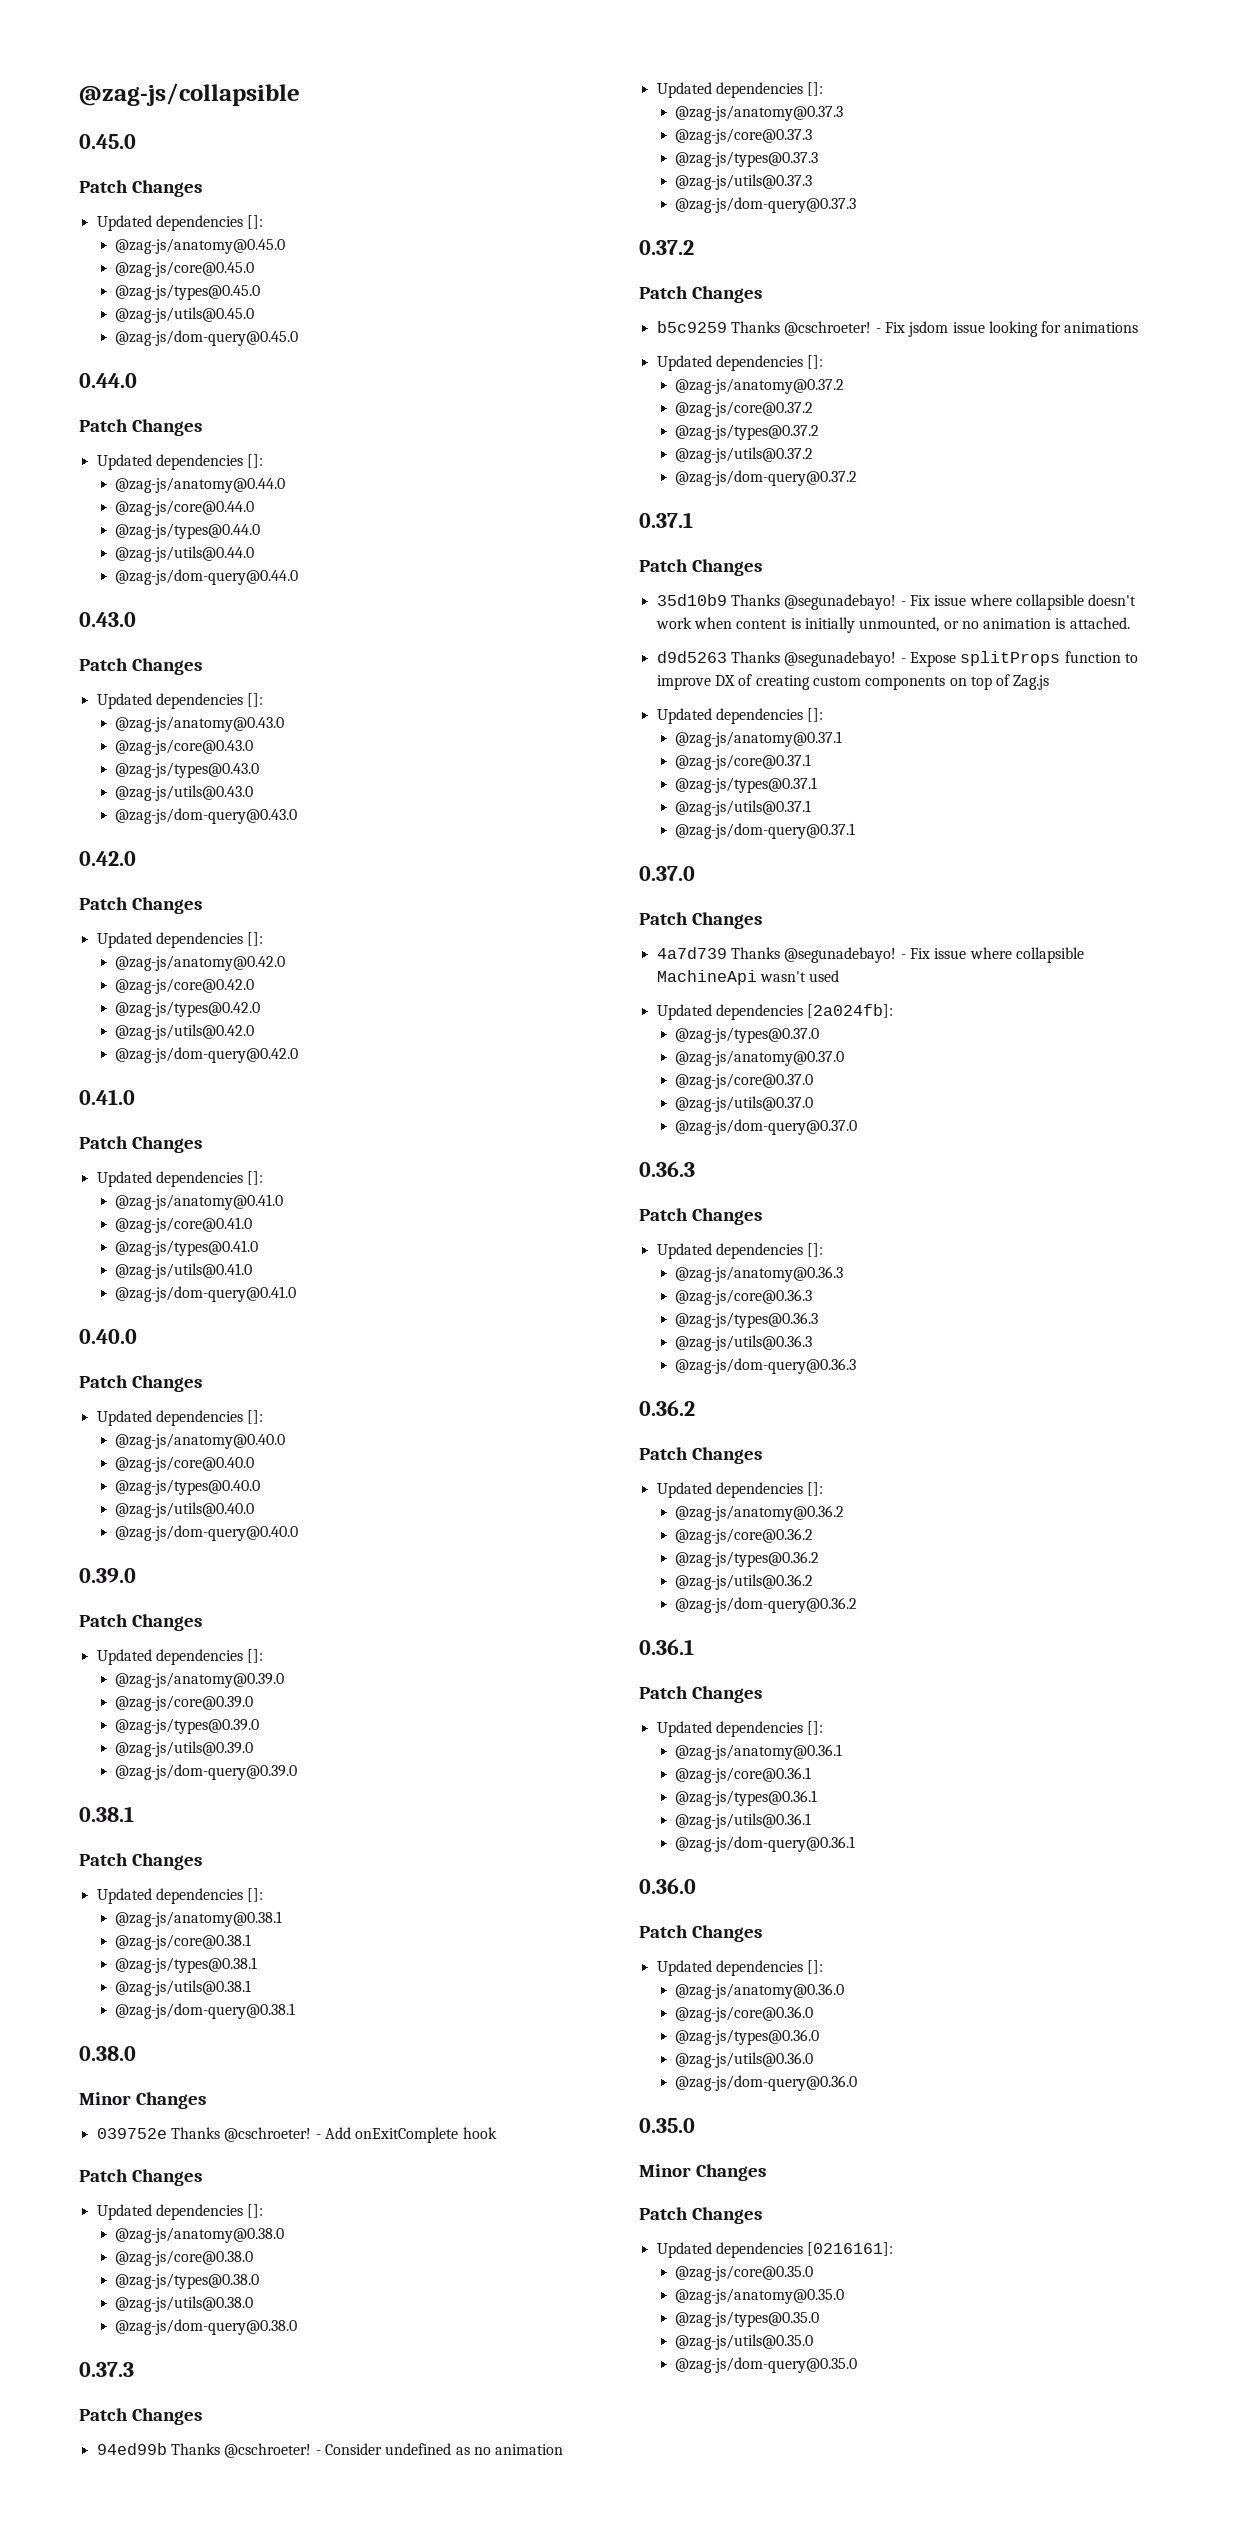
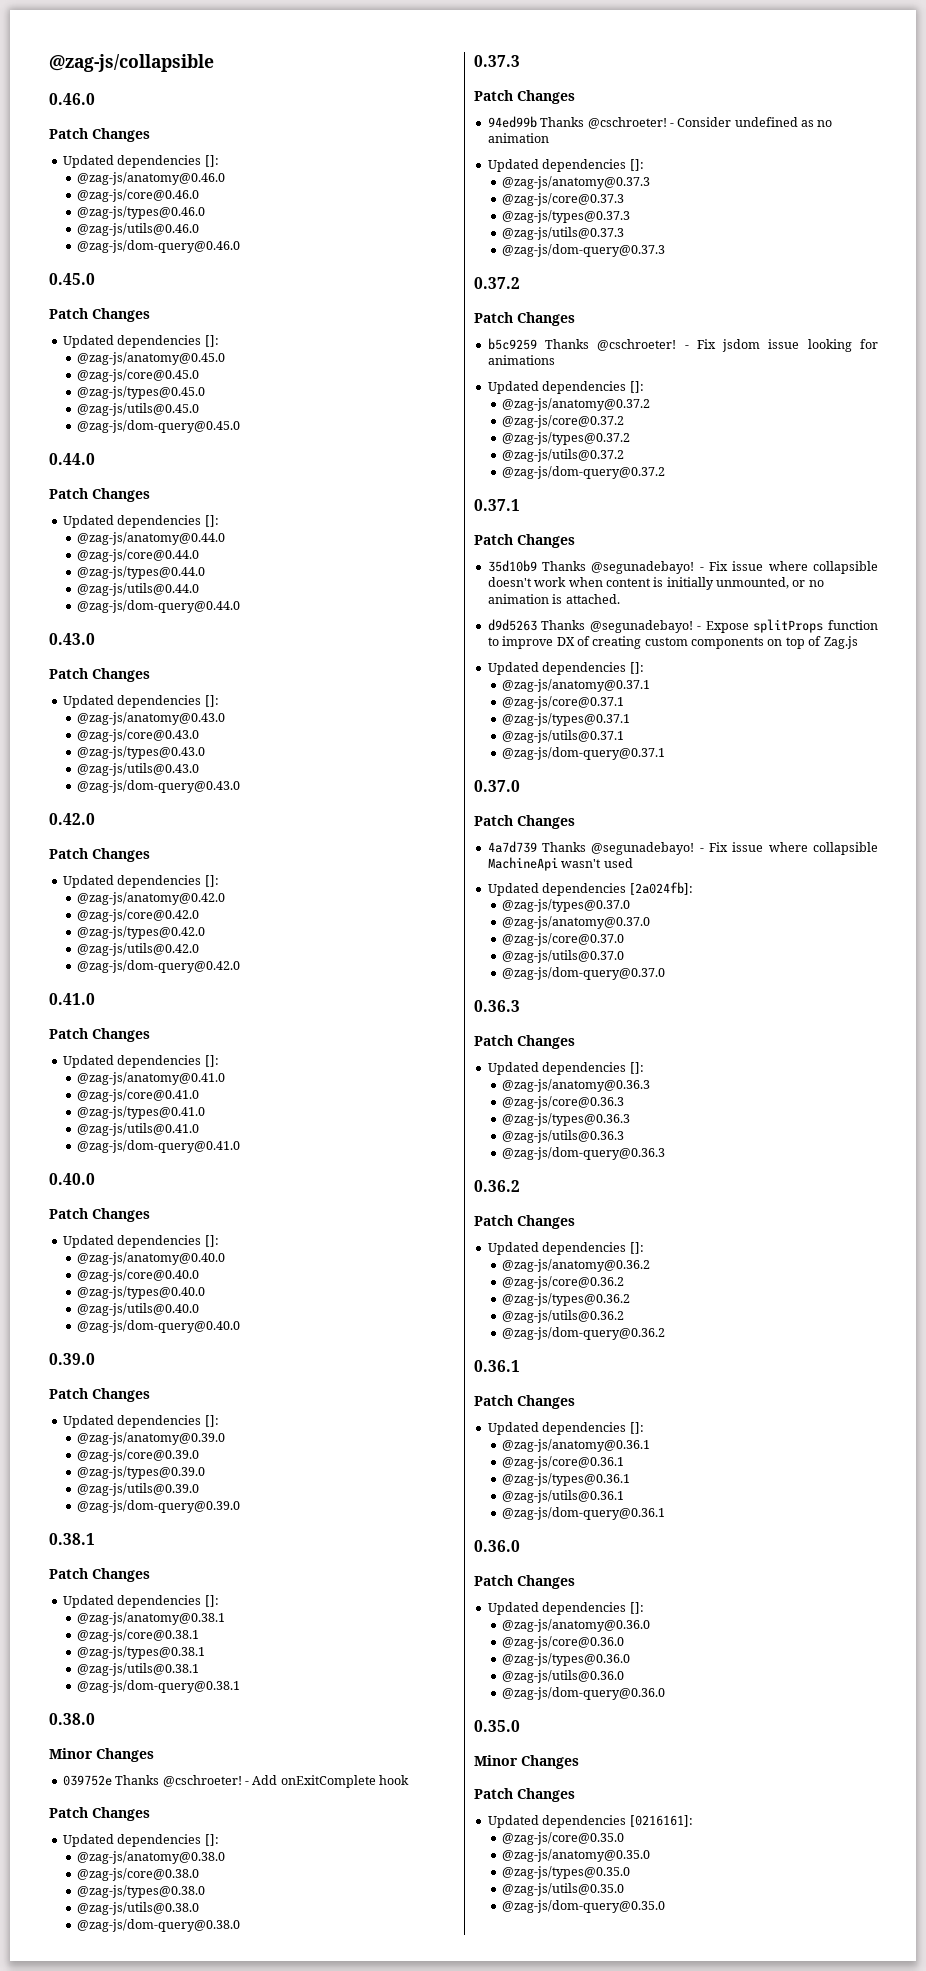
+ 0.46.0
+ Patch Changes
+ Updated dependencies []:
+ @zag-js/anatomy@0.46.0
+ @zag-js/core@0.46.0
+ @zag-js/types@0.46.0
+ @zag-js/utils@0.46.0
+ @zag-js/dom-query@0.46.0

